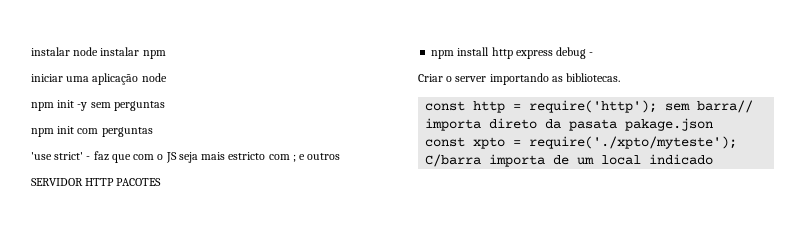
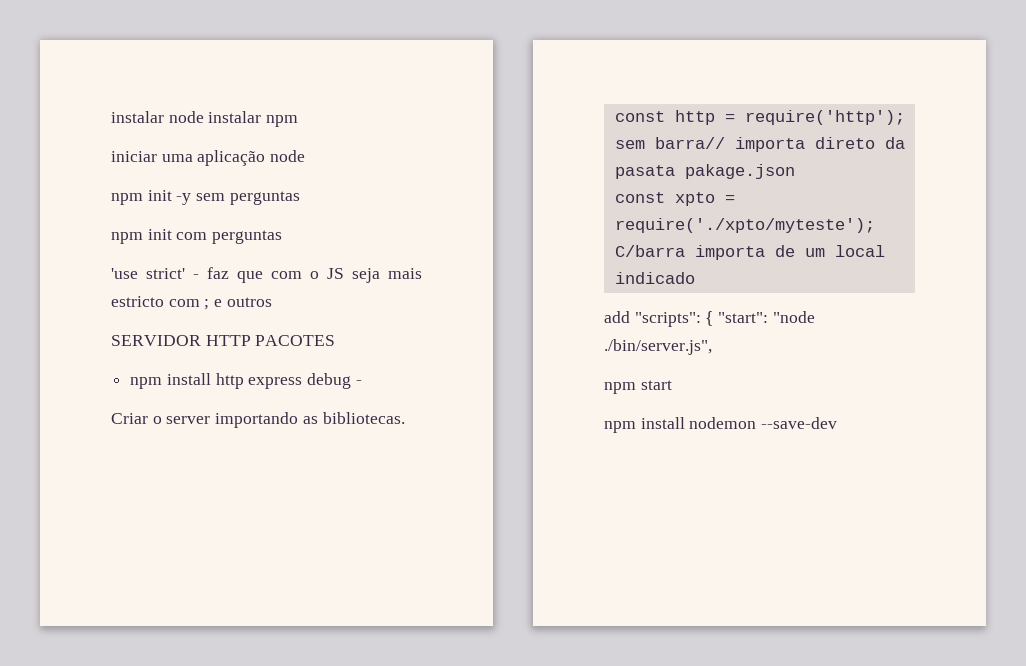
+ add "scripts": { "start": "node ./bin/server.js",
+ npm start
+ npm install nodemon --save-dev

